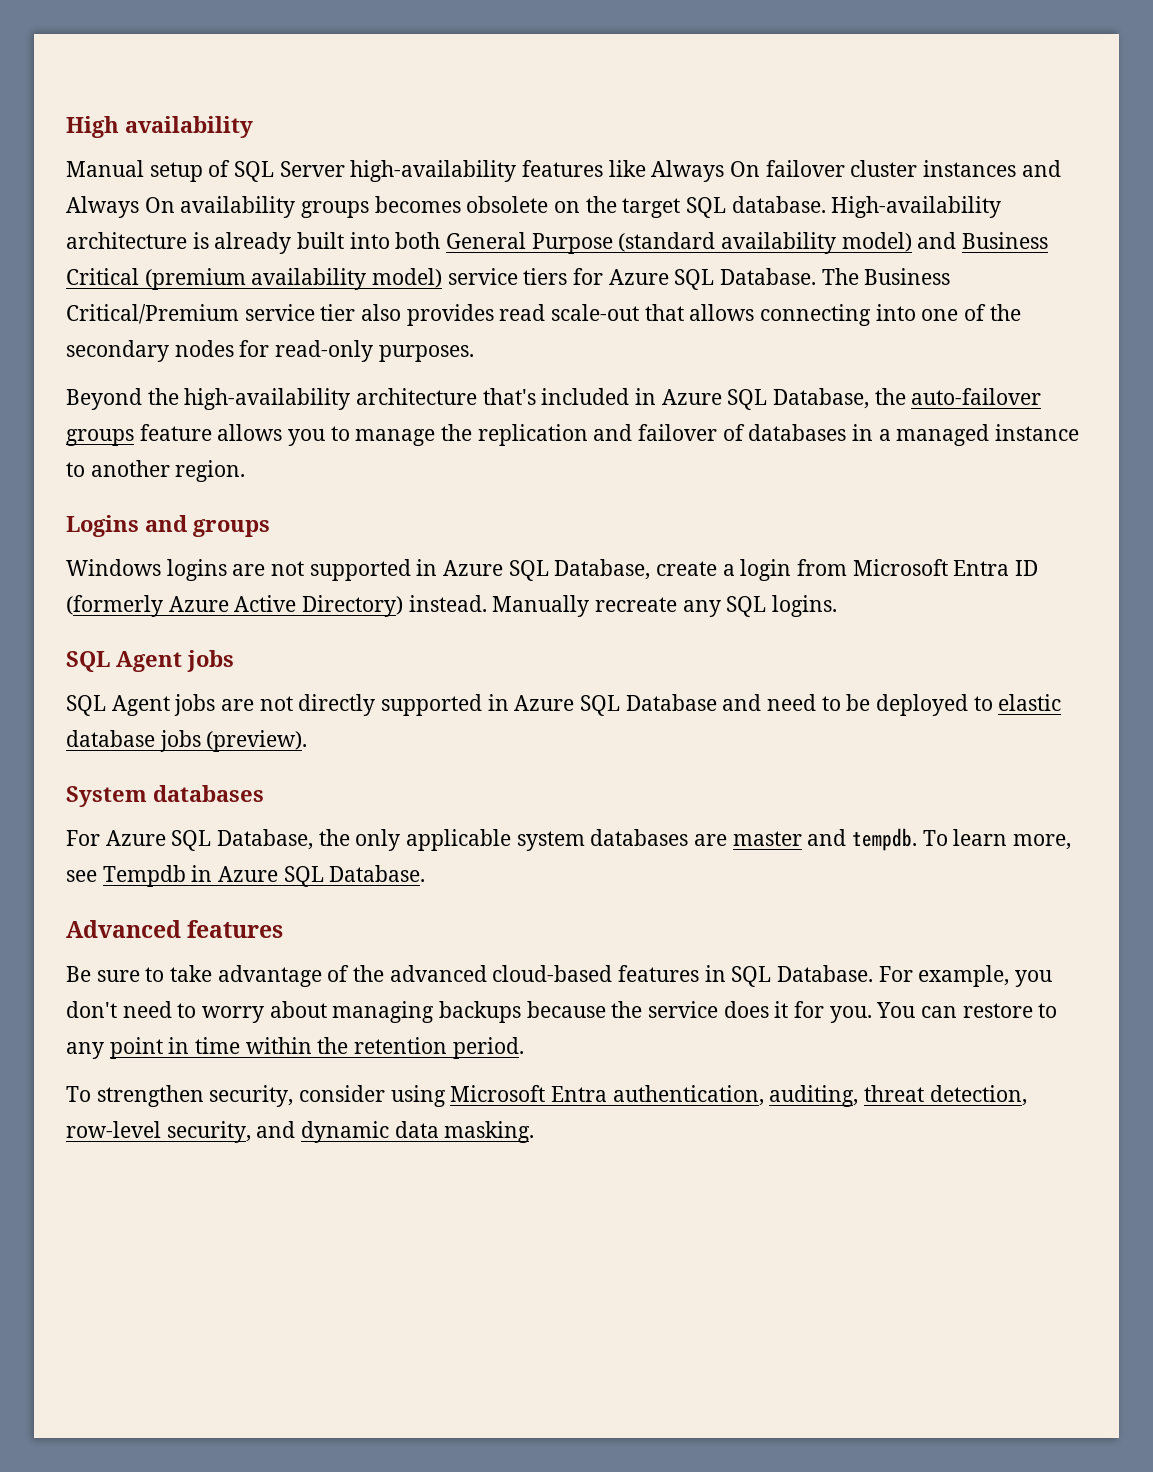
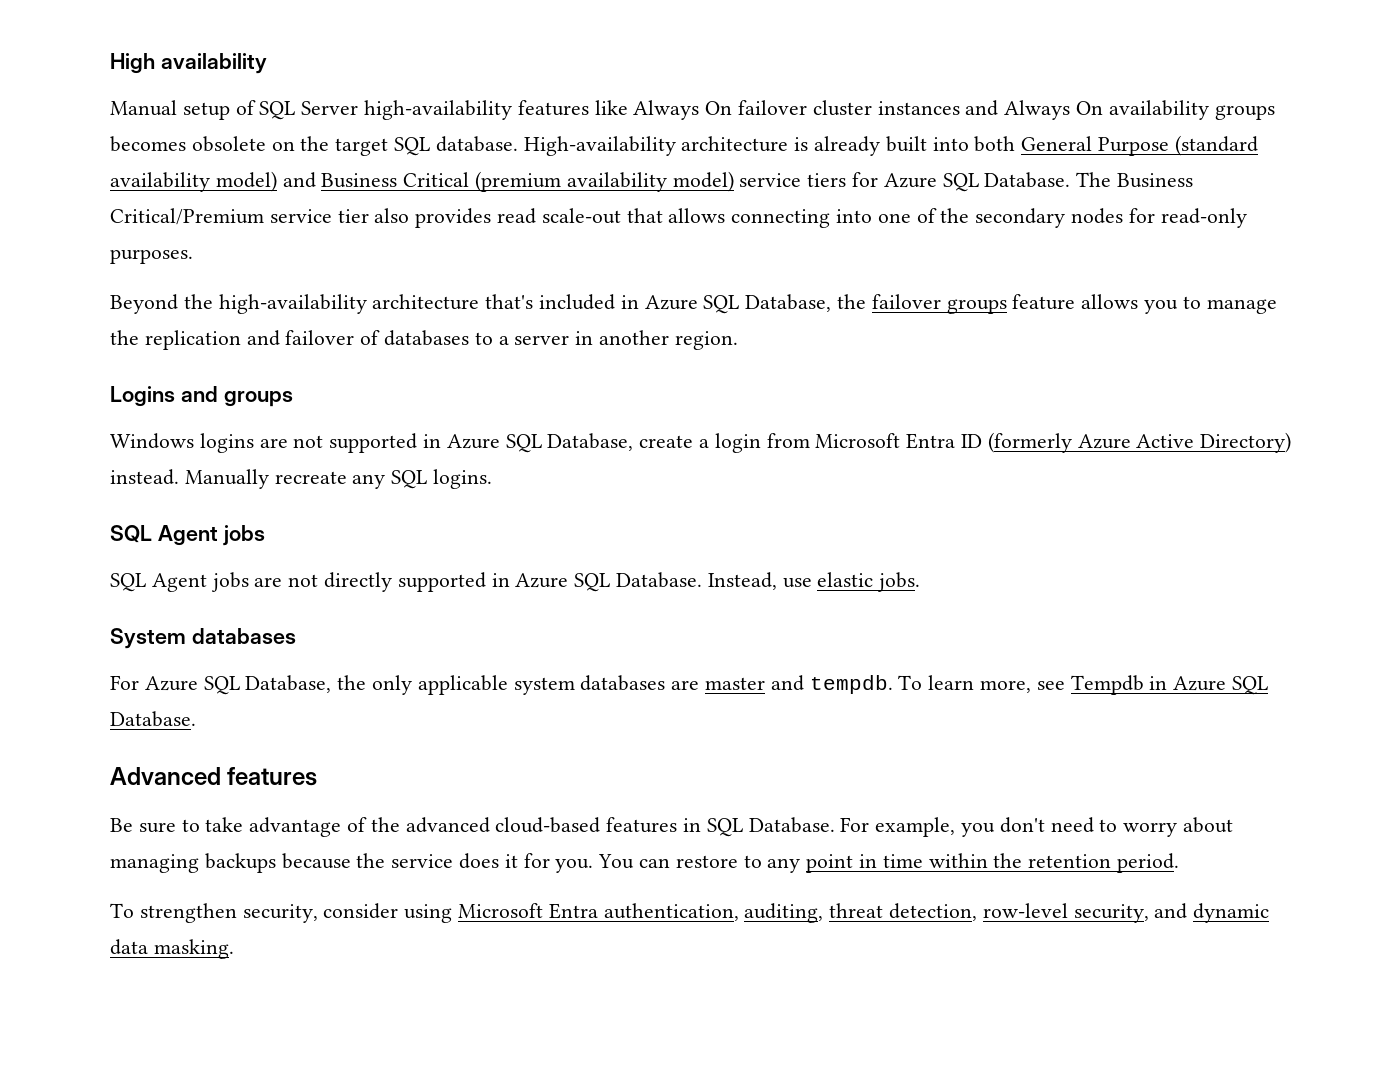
- Beyond the high-availability architecture that's included in Azure SQL Database, the auto-failover groups feature allows you to manage the replication and failover of databases in a managed instance to another region.
+ Beyond the high-availability architecture that's included in Azure SQL Database, the failover groups feature allows you to manage the replication and failover of databases to a server in another region.
- SQL Agent jobs are not directly supported in Azure SQL Database and need to be deployed to elastic database jobs (preview).
+ SQL Agent jobs are not directly supported in Azure SQL Database. Instead, use elastic jobs.

